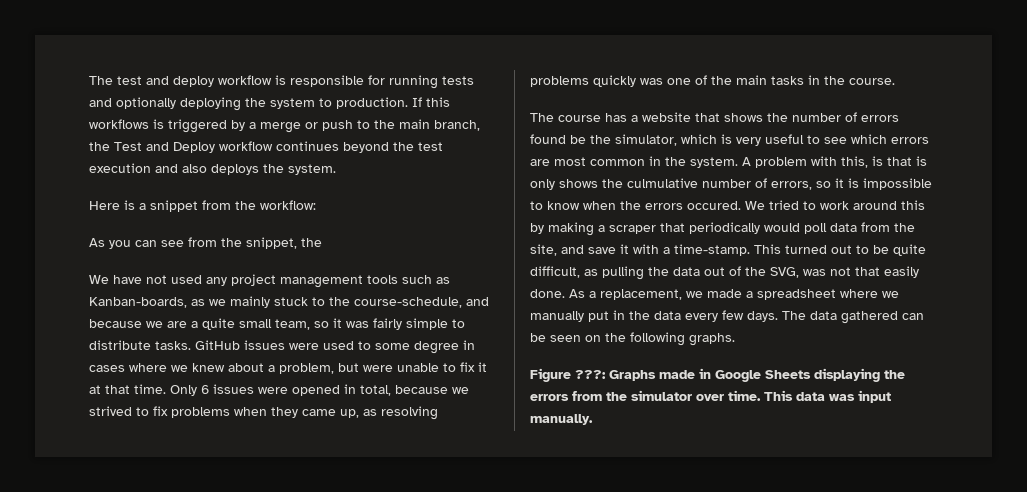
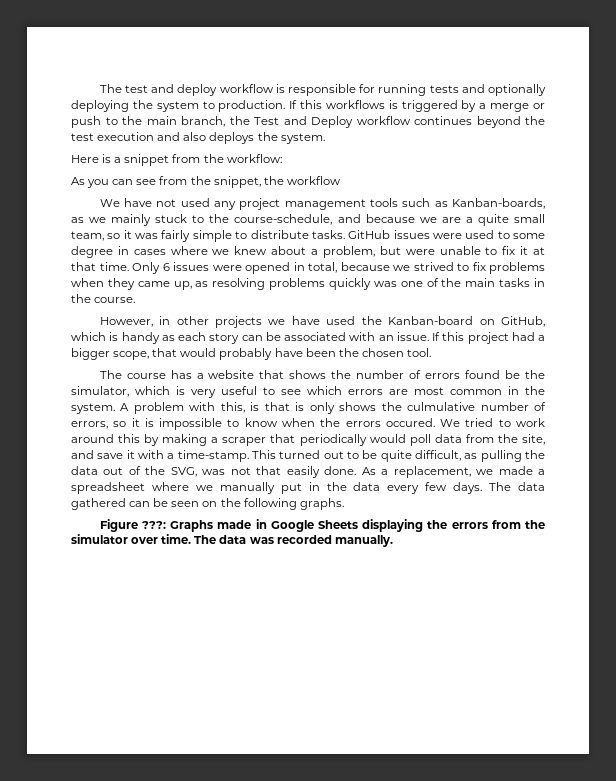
- As you can see from the snippet, the
+ As you can see from the snippet, the workflow
+ However, in other projects we have used the Kanban-board on GitHub, which is handy as each story can be associated with an issue. If this project had a bigger scope, that would probably have been the chosen tool.
- This data was input manually.
+ The data was recorded manually.

